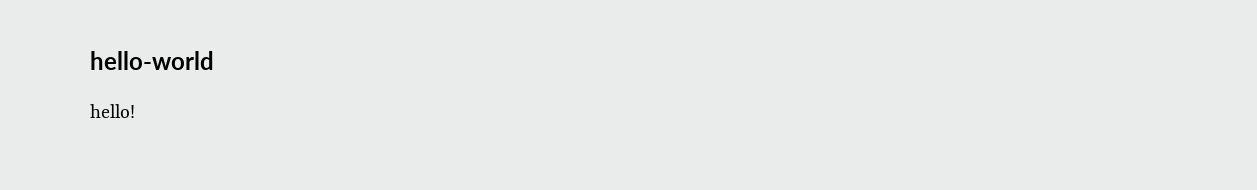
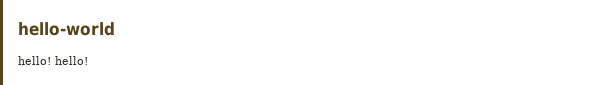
- hello!
+ hello! hello!

